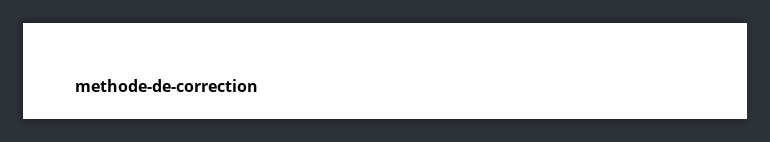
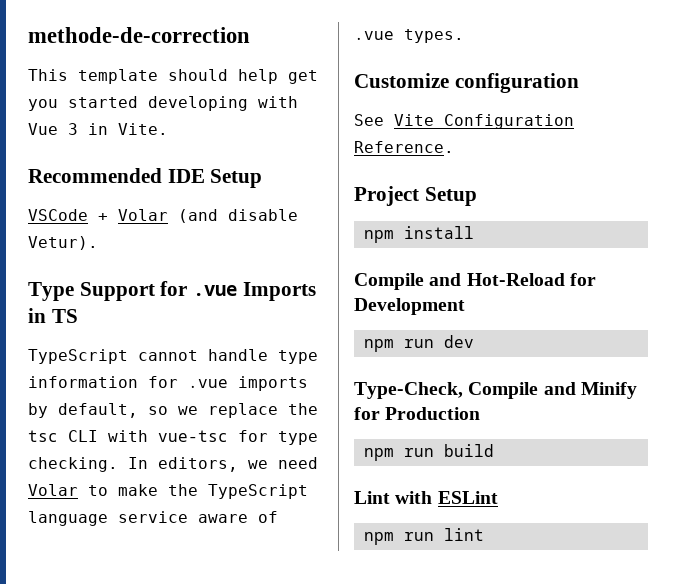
+ This template should help get you started developing with Vue 3 in Vite.
+ Recommended IDE Setup
+ VSCode + Volar (and disable Vetur).
+ Type Support for .vue Imports in TS
+ TypeScript cannot handle type information for .vue imports by default, so we replace the tsc CLI with vue-tsc for type checking. In editors, we need Volar to make the TypeScript language service aware of .vue types.
+ Customize configuration
+ See Vite Configuration Reference.
+ Project Setup
+ npm install
+ Compile and Hot-Reload for Development
+ npm run dev
+ Type-Check, Compile and Minify for Production
+ npm run build
+ Lint with ESLint
+ npm run lint

